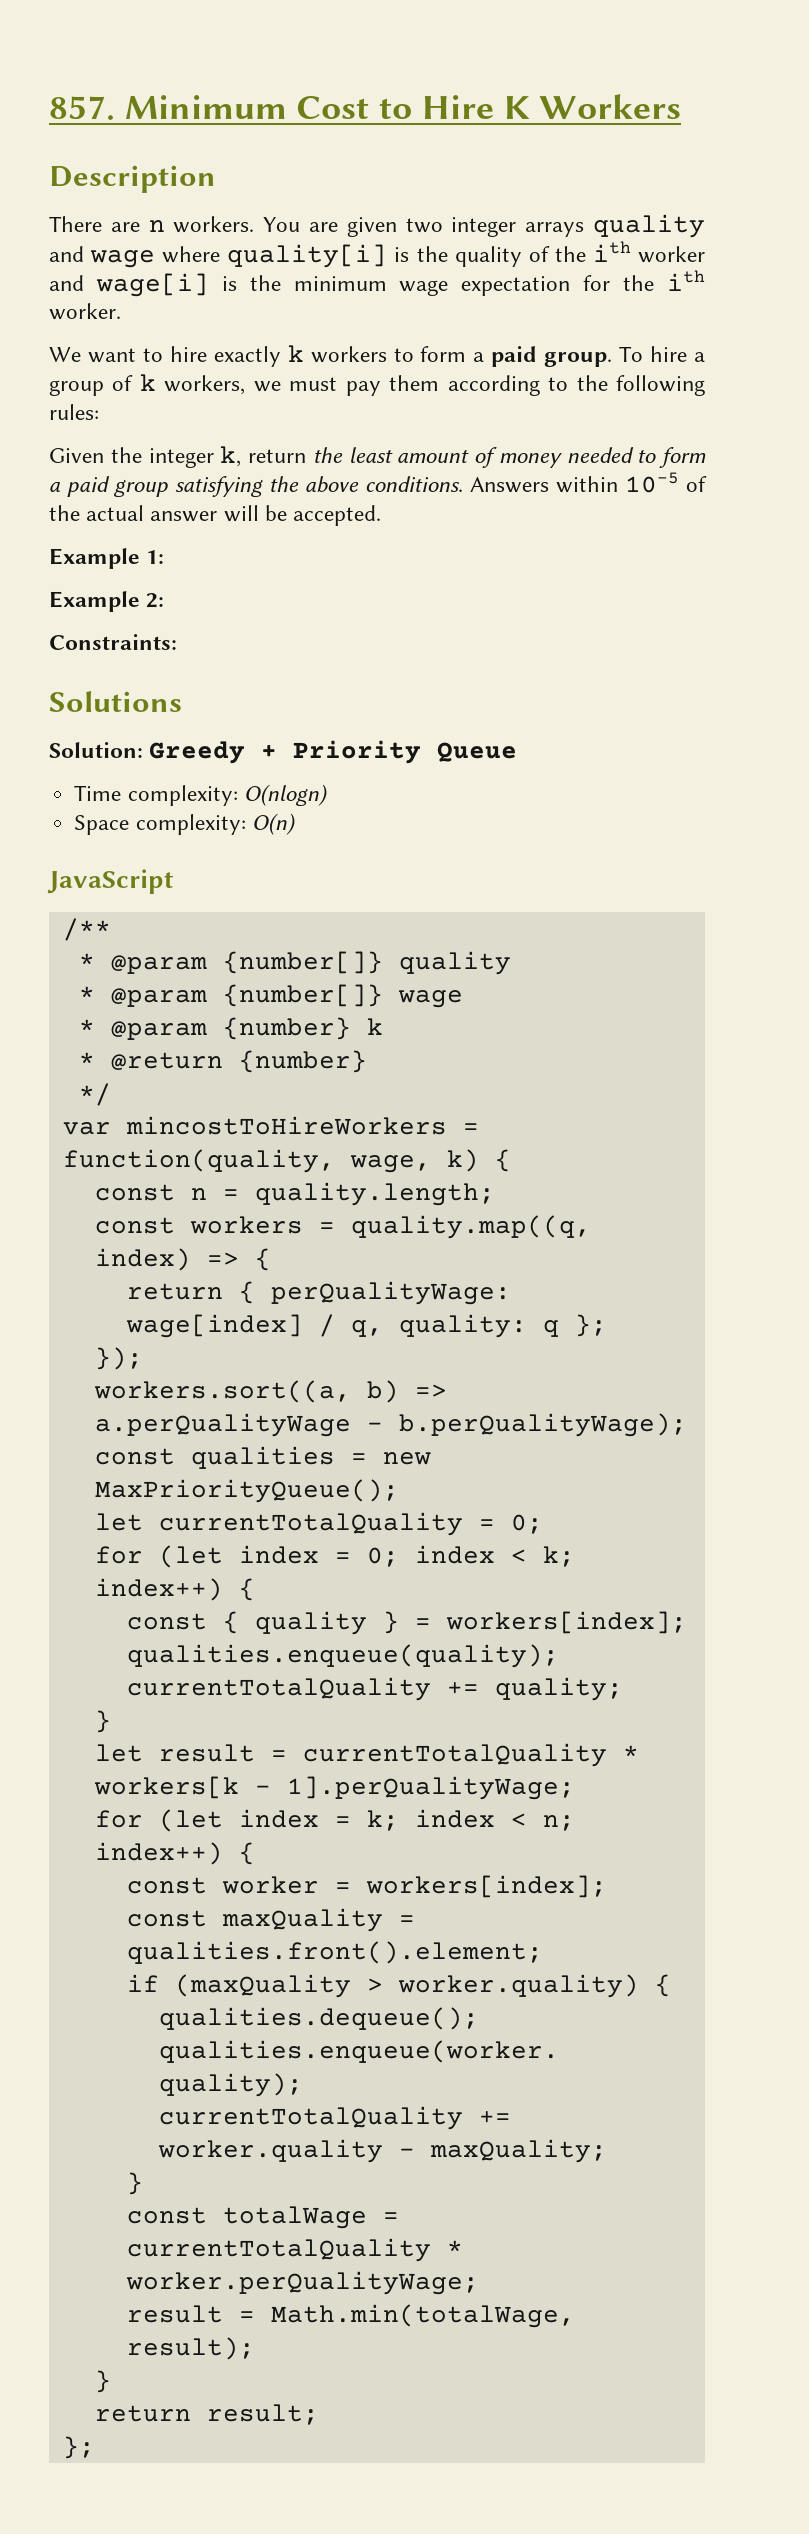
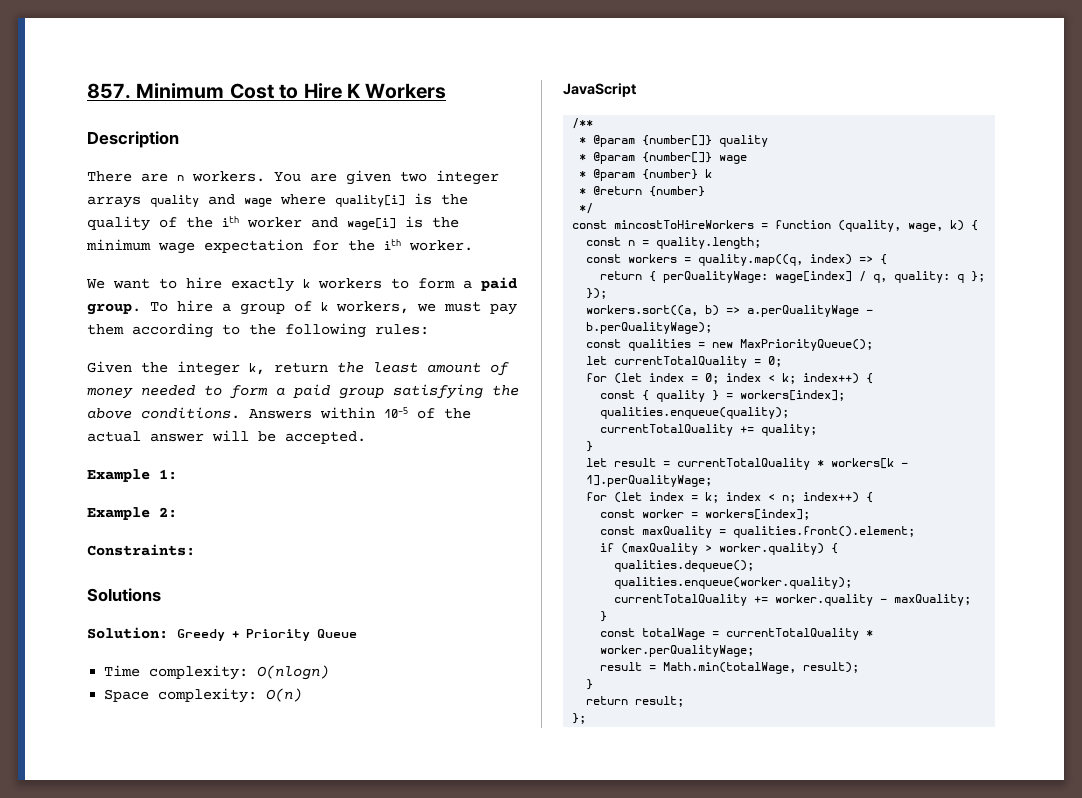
- var mincostToHireWorkers = function(quality, wage, k) {
+ const mincostToHireWorkers = function (quality, wage, k) {

